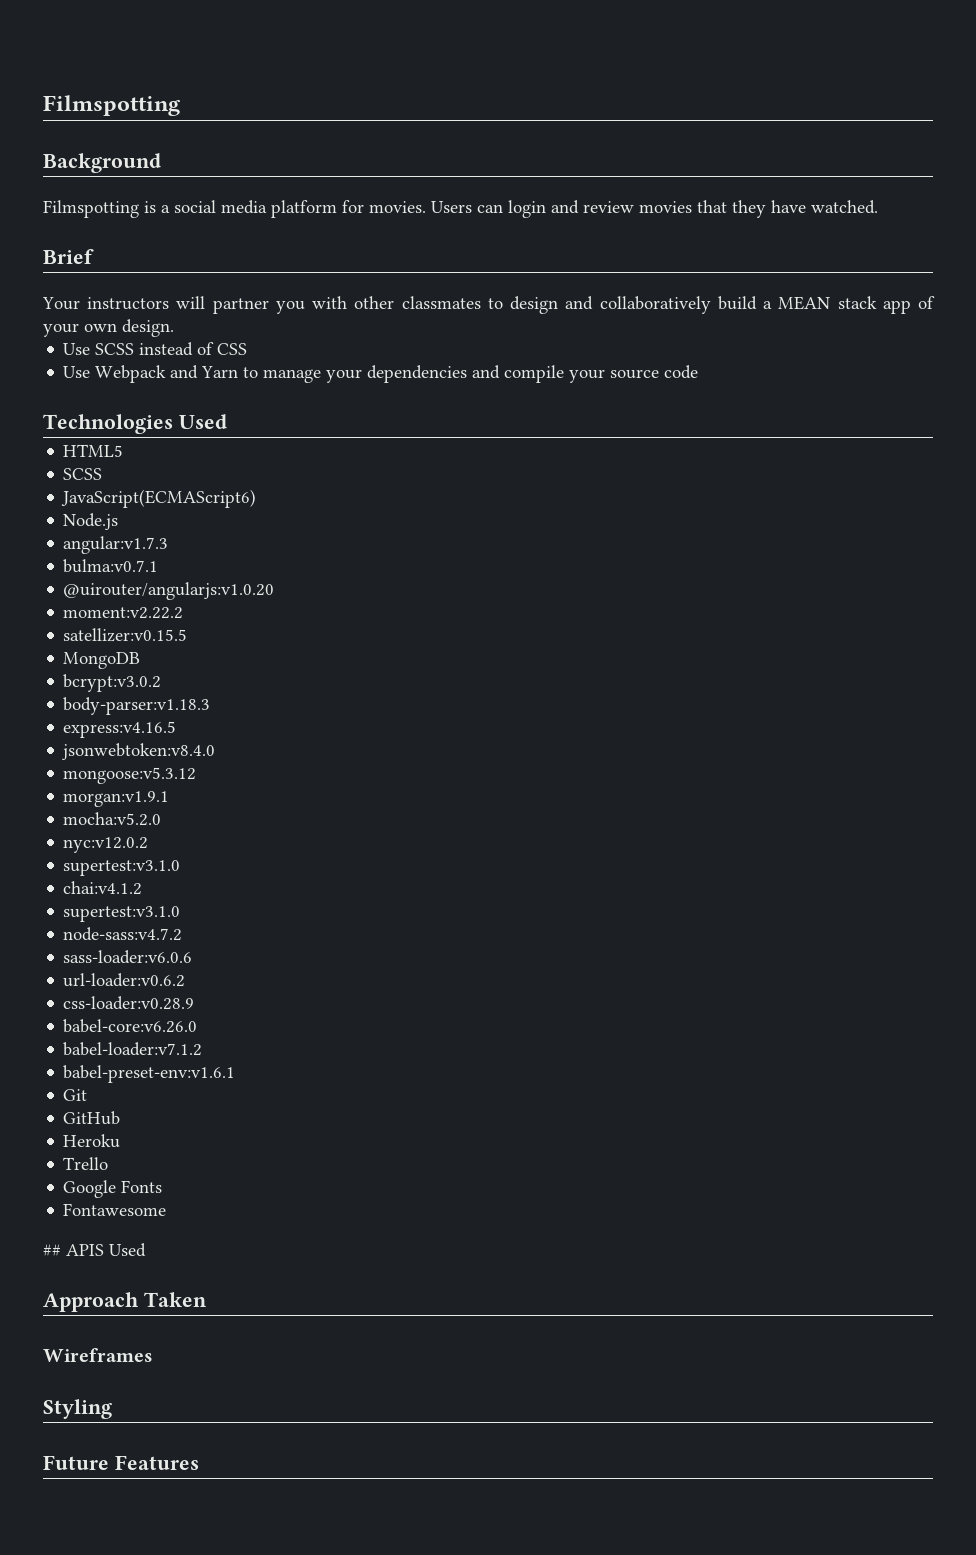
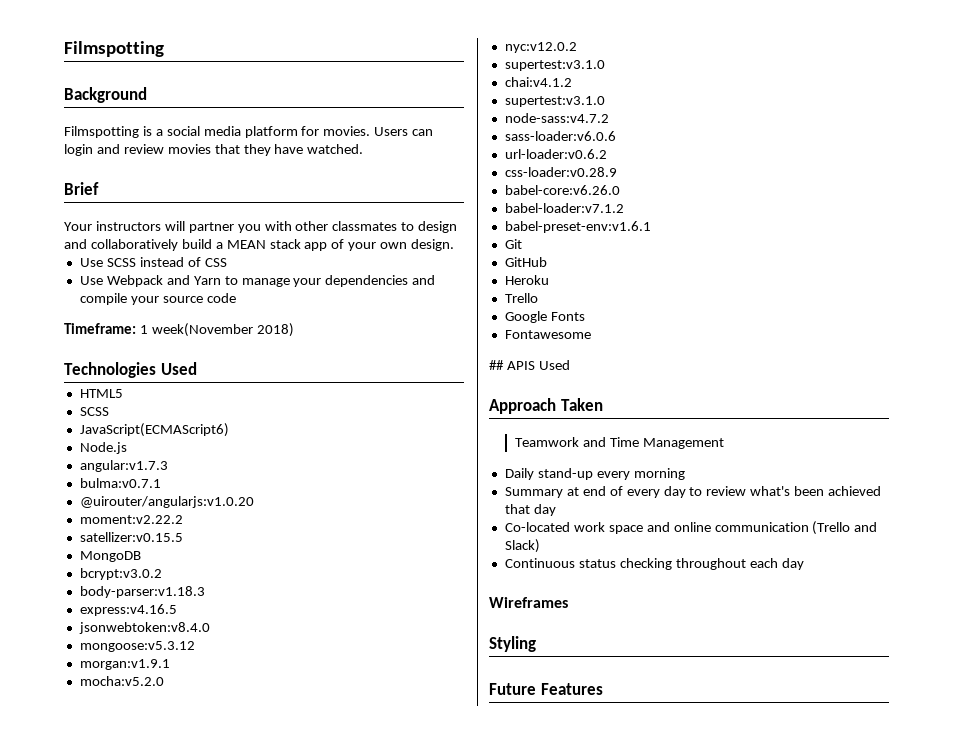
+ Timeframe: 1 week(November 2018)
+ Teamwork and Time Management
+ Daily stand-up every morning
+ Summary at end of every day to review what's been achieved that day
+ Co-located work space and online communication (Trello and Slack)
+ Continuous status checking throughout each day

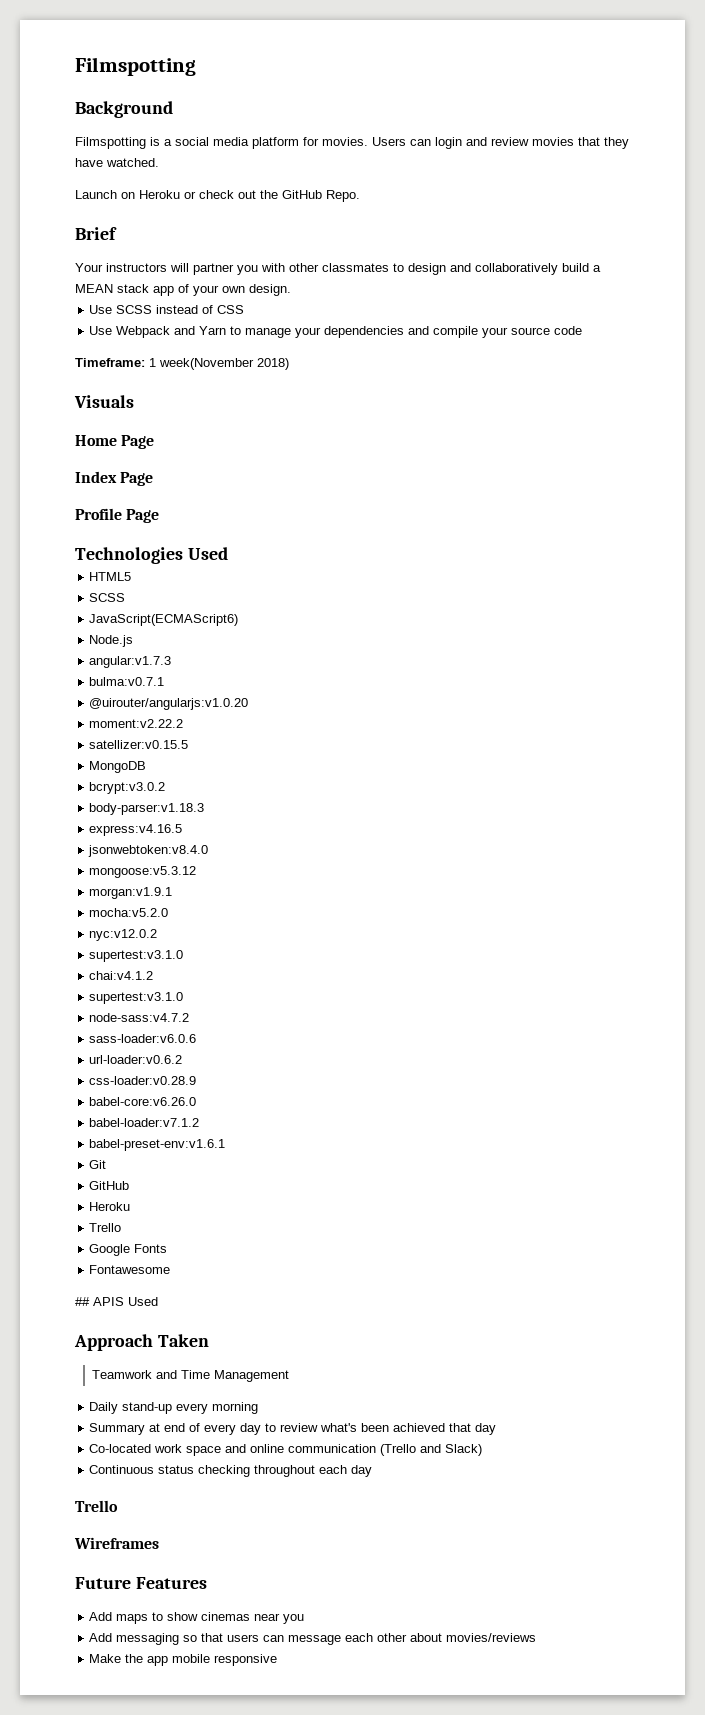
+ Launch on Heroku or check out the GitHub Repo.
+ Visuals
+ Home Page
+ Index Page
+ Profile Page
  Continuous status checking throughout each day
+ Trello
- Styling
+ Add maps to show cinemas near you
+ Add messaging so that users can message each other about movies/reviews
+ Make the app mobile responsive

